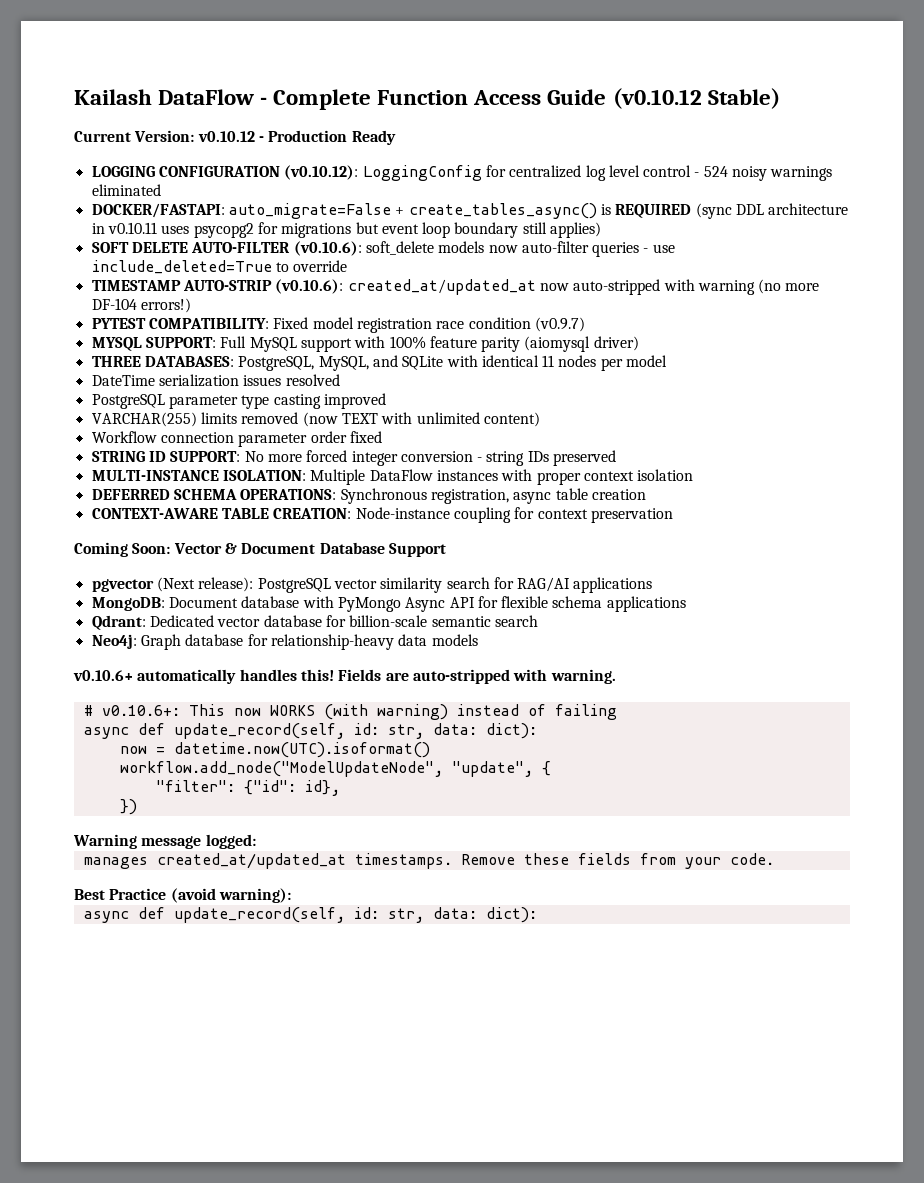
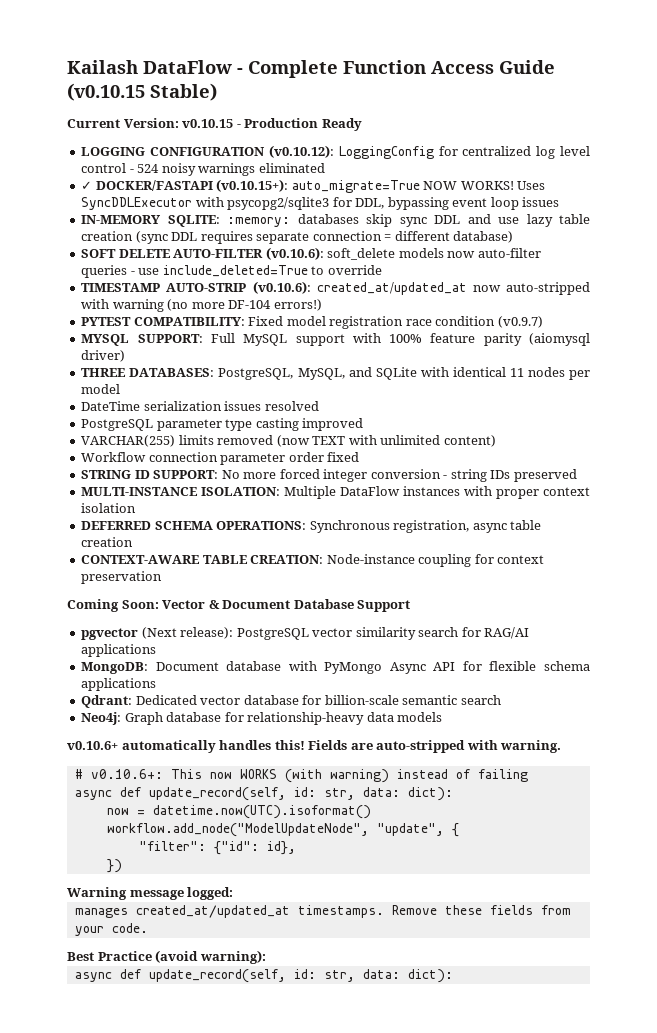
- Kailash DataFlow - Complete Function Access Guide (v0.10.12 Stable)
+ Kailash DataFlow - Complete Function Access Guide (v0.10.15 Stable)
- Current Version: v0.10.12 - Production Ready
+ Current Version: v0.10.15 - Production Ready
- DOCKER/FASTAPI: auto_migrate=False + create_tables_async() is REQUIRED (sync DDL architecture in v0.10.11 uses psycopg2 for migrations but event loop boundary still applies)
+ ✓ DOCKER/FASTAPI (v0.10.15+): auto_migrate=True NOW WORKS! Uses SyncDDLExecutor with psycopg2/sqlite3 for DDL, bypassing event loop issues
+ IN-MEMORY SQLITE: :memory: databases skip sync DDL and use lazy table creation (sync DDL requires separate connection = different database)

